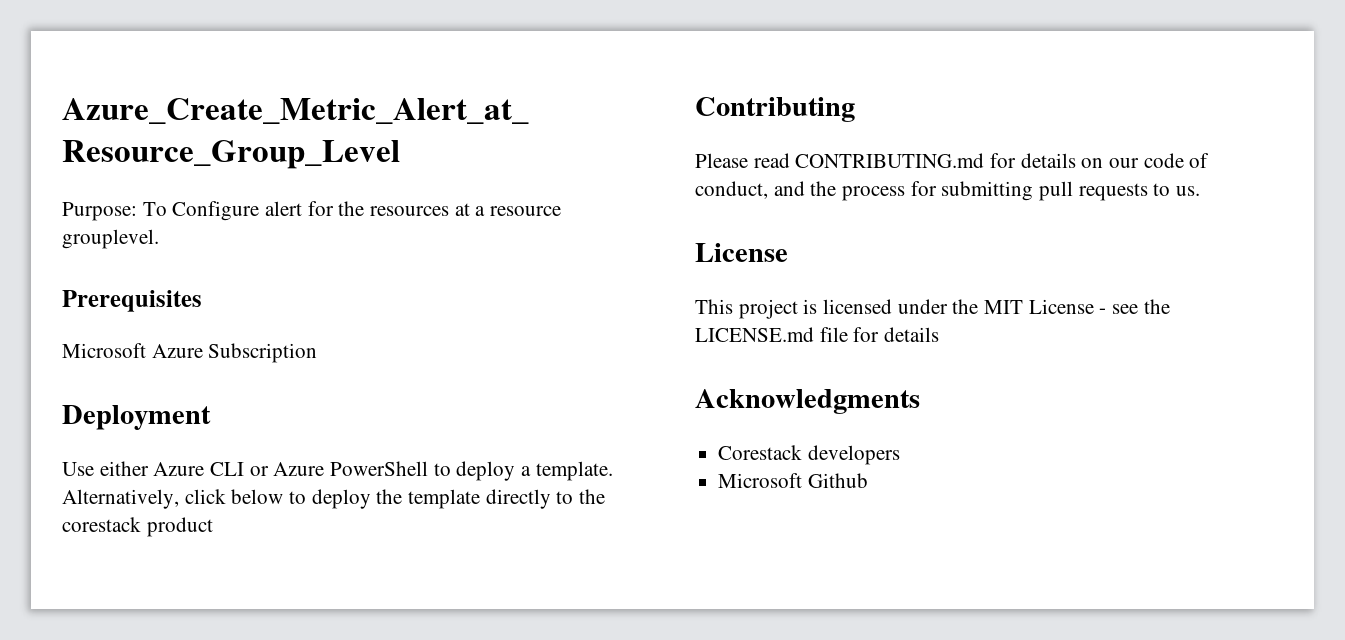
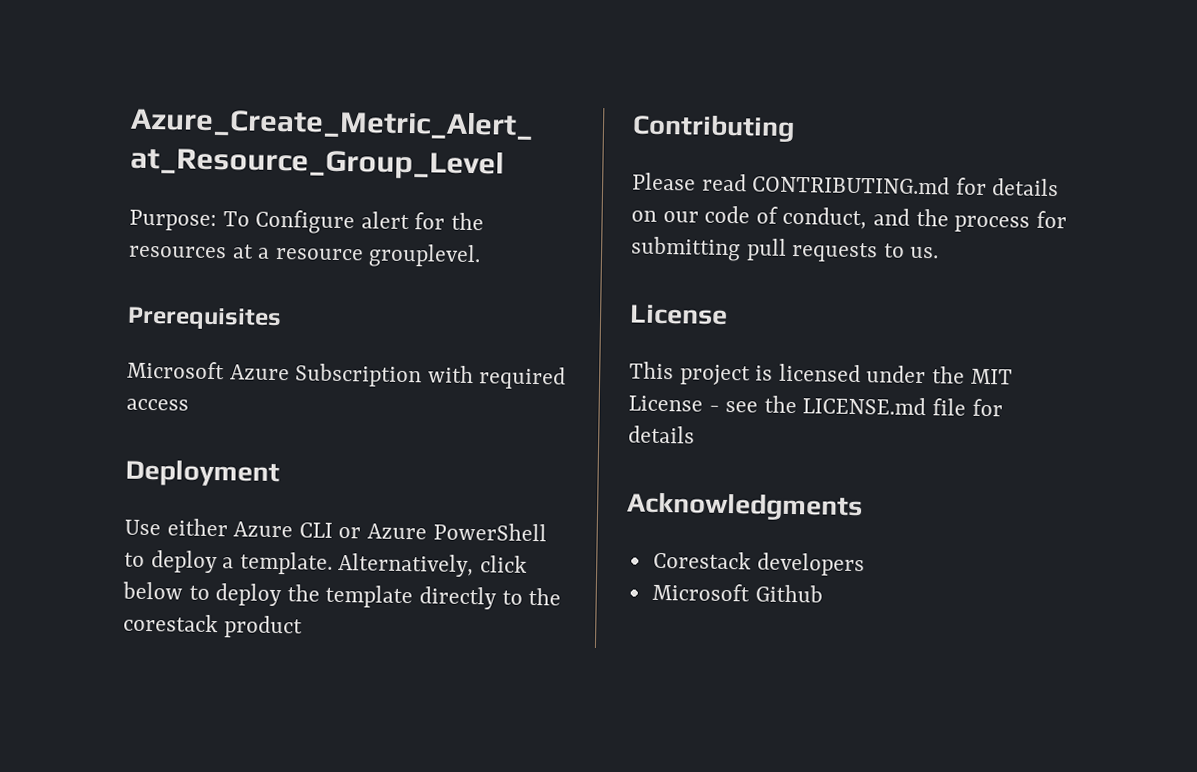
- Microsoft Azure Subscription
+ Microsoft Azure Subscription with required access

